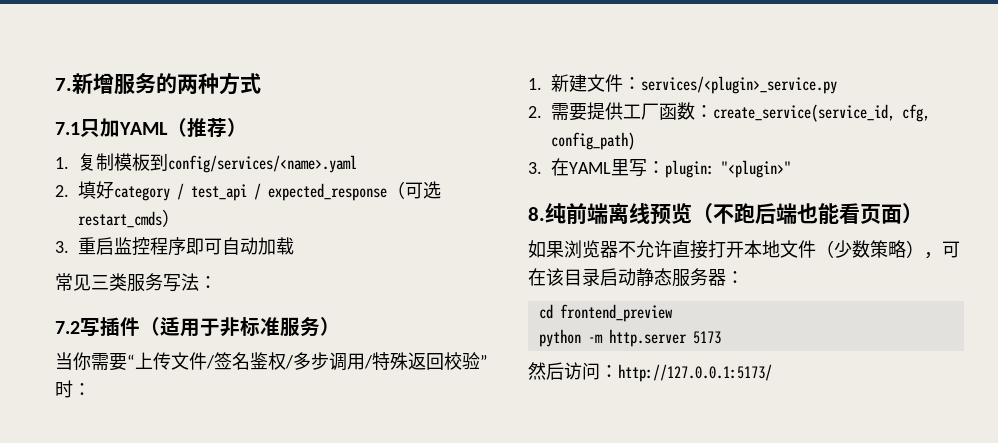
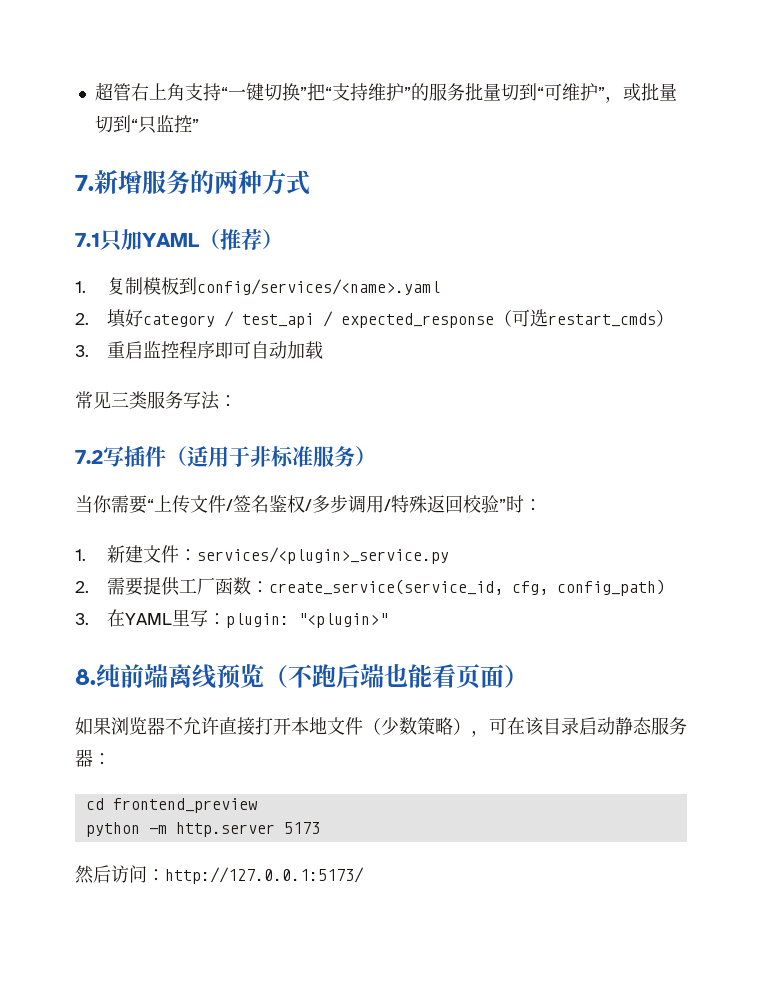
+ 超管右上角支持“一键切换”把“支持维护”的服务批量切到“可维护”，或批量切到“只监控”

